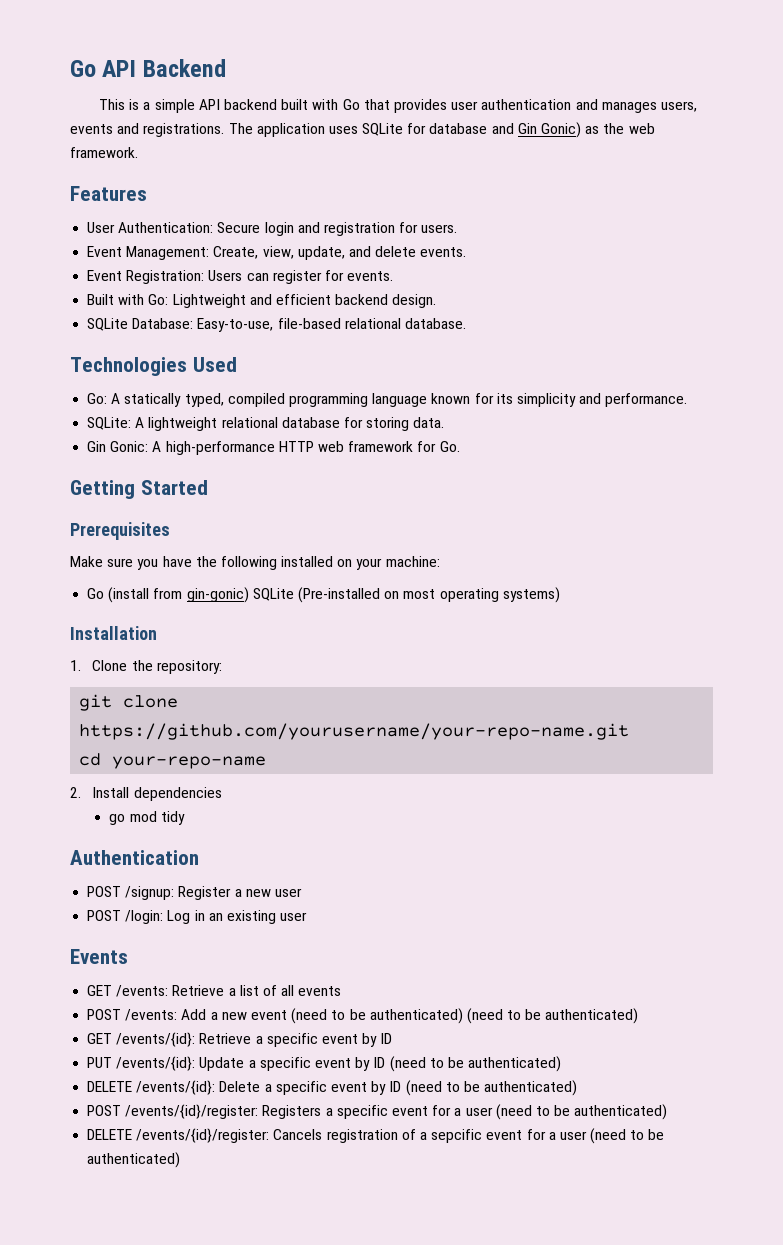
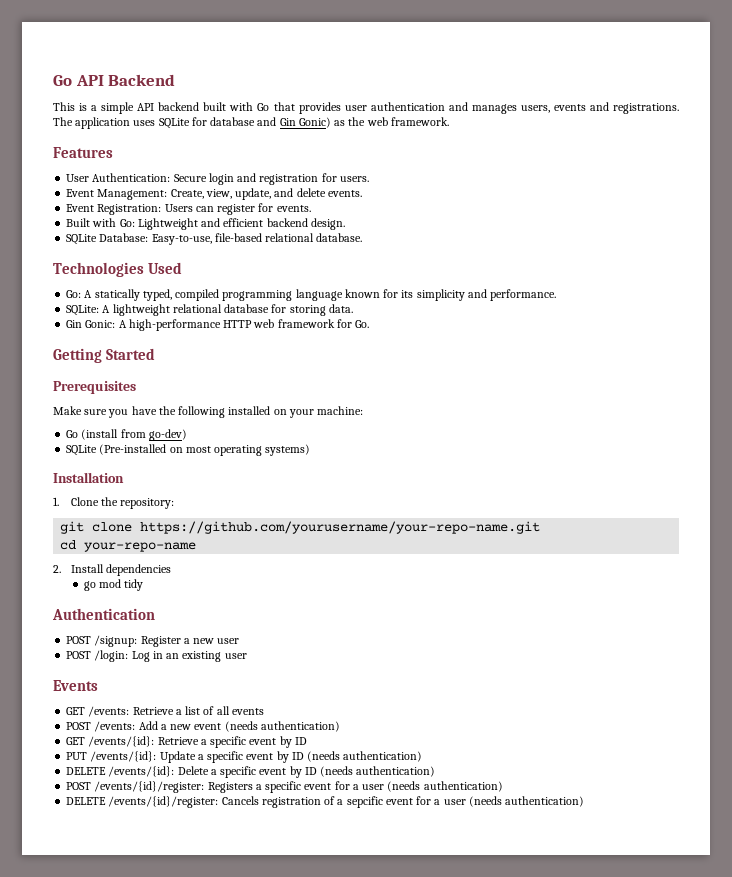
- Go (install from gin-gonic) SQLite (Pre-installed on most operating systems)
+ Go (install from go-dev)
+ SQLite (Pre-installed on most operating systems)
- POST /events: Add a new event (need to be authenticated) (need to be authenticated)
+ POST /events: Add a new event (needs authentication)
- PUT /events/{id}: Update a specific event by ID (need to be authenticated)
+ PUT /events/{id}: Update a specific event by ID (needs authentication)
- DELETE /events/{id}: Delete a specific event by ID (need to be authenticated)
+ DELETE /events/{id}: Delete a specific event by ID (needs authentication)
- POST /events/{id}/register: Registers a specific event for a user (need to be authenticated)
+ POST /events/{id}/register: Registers a specific event for a user (needs authentication)
- DELETE /events/{id}/register: Cancels registration of a sepcific event for a user (need to be authenticated)
+ DELETE /events/{id}/register: Cancels registration of a sepcific event for a user (needs authentication)

